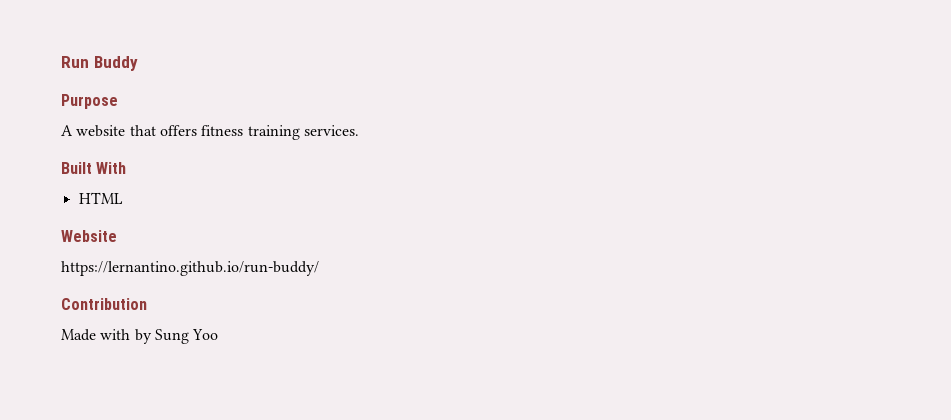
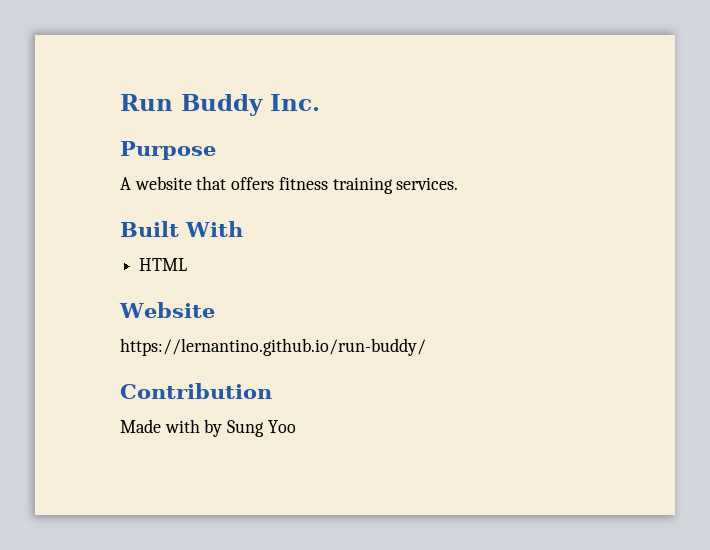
- Run Buddy
+ Run Buddy Inc.

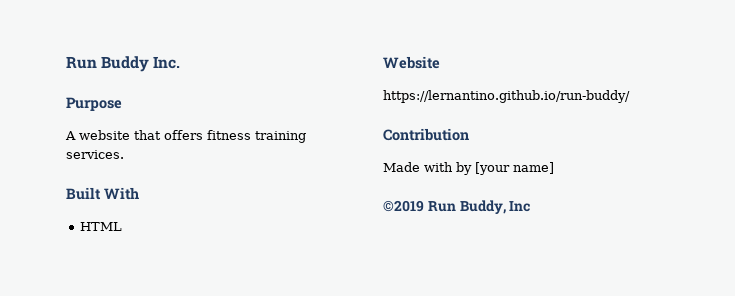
- Made with by Sung Yoo
+ Made with by [your name]
+ ©2019 Run Buddy, Inc

